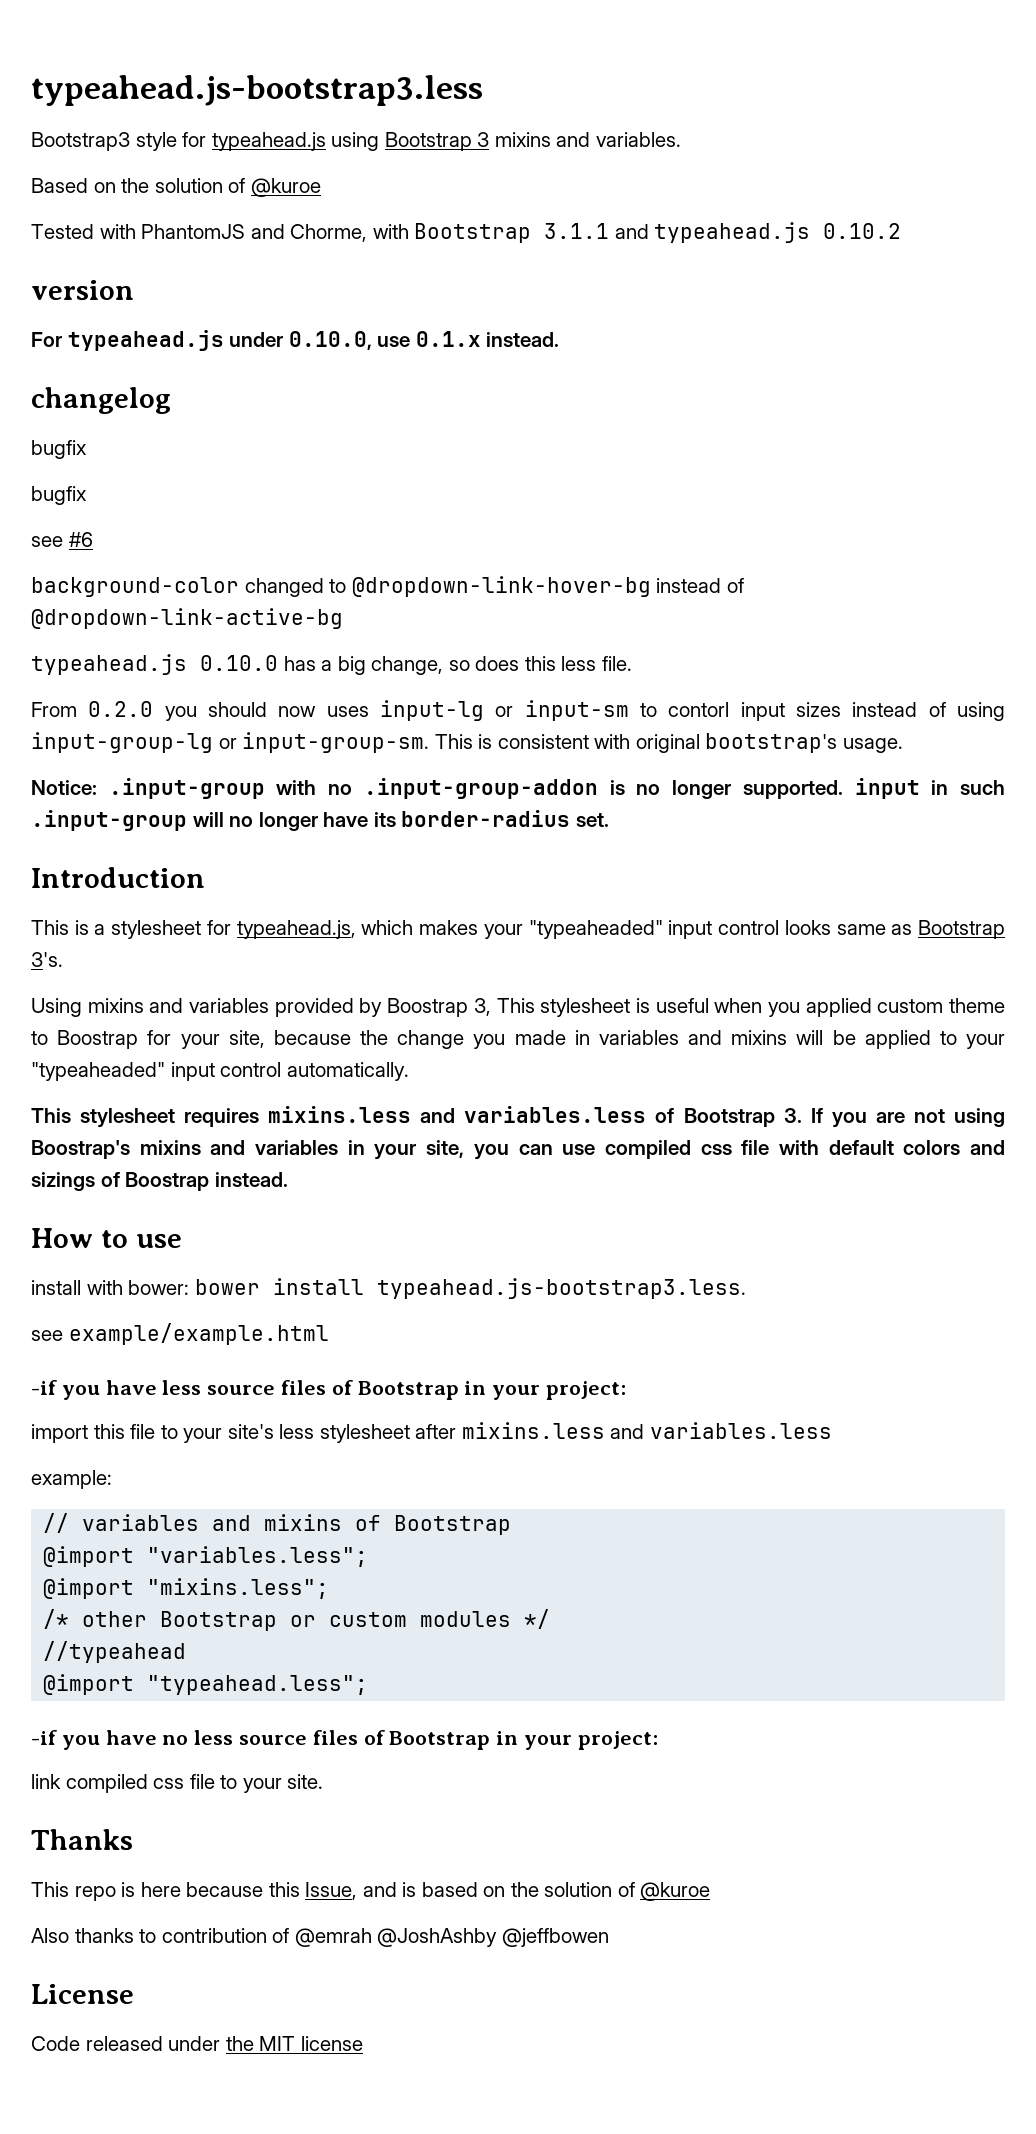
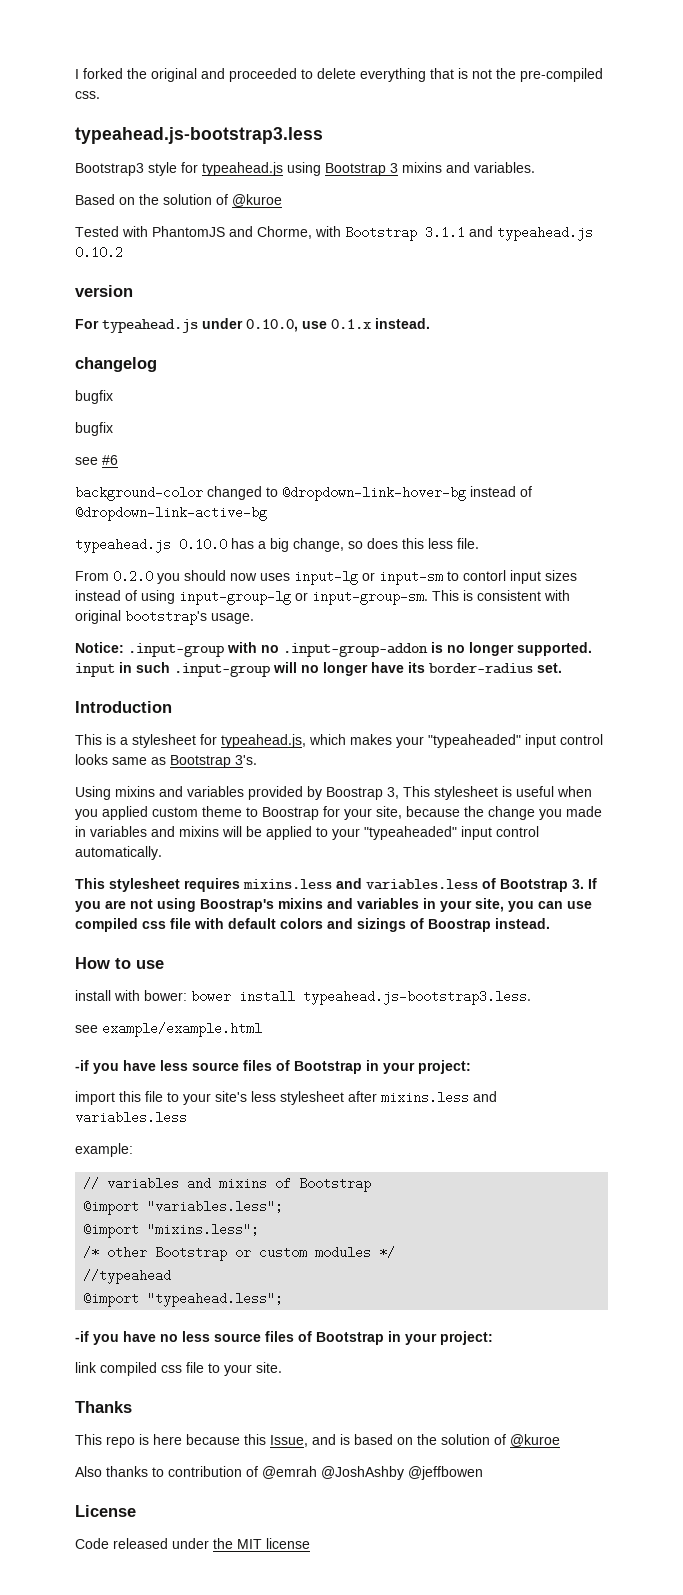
+ I forked the original and proceeded to delete everything that is not the pre-compiled css.

